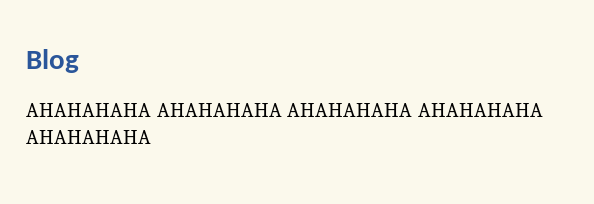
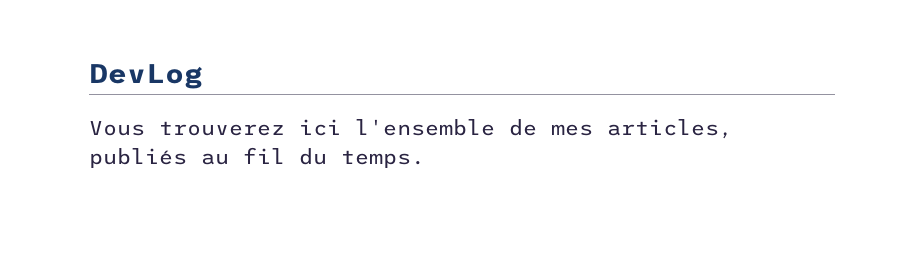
- Blog
- AHAHAHAHA AHAHAHAHA AHAHAHAHA AHAHAHAHA AHAHAHAHA
+ DevLog
+ Vous trouverez ici l'ensemble de mes articles, publiés au fil du temps.

